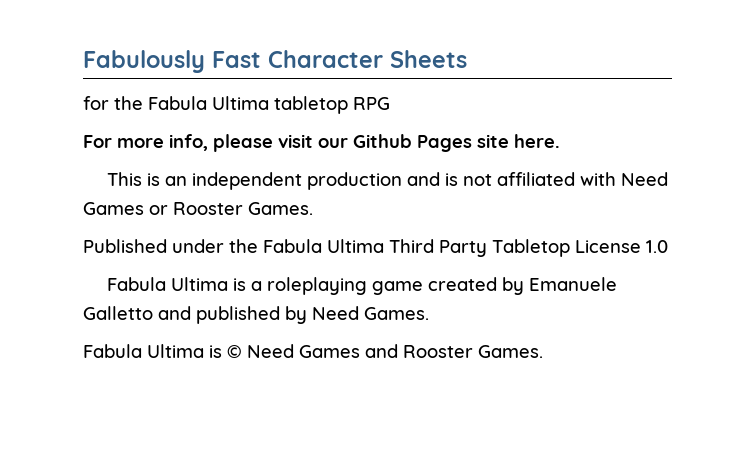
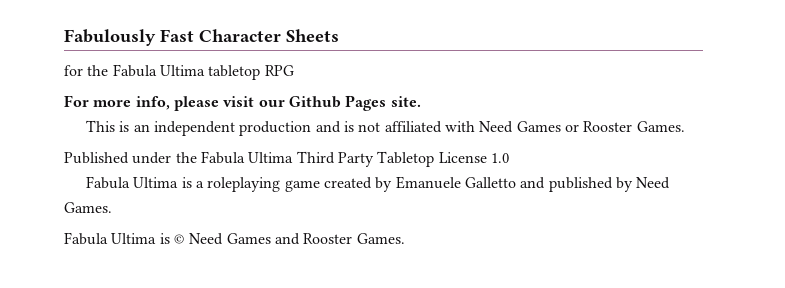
- For more info, please visit our Github Pages site here.
+ For more info, please visit our Github Pages site.

